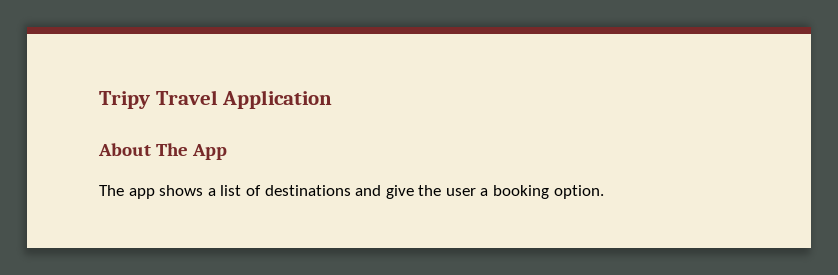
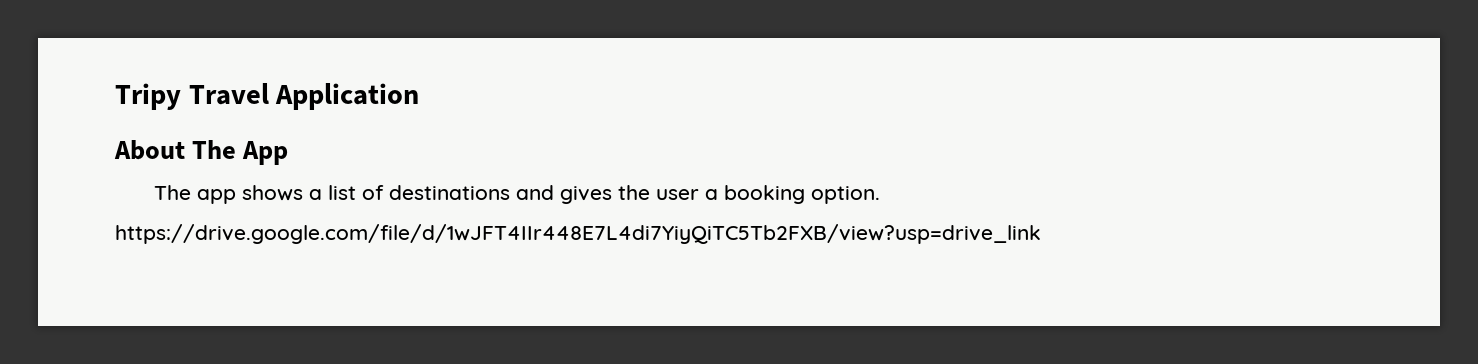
- The app shows a list of destinations and give the user a booking option.
+ The app shows a list of destinations and gives the user a booking option.
+ https://drive.google.com/file/d/1wJFT4IIr448E7L4di7YiyQiTC5Tb2FXB/view?usp=drive_link

